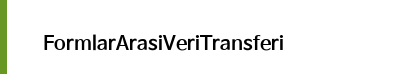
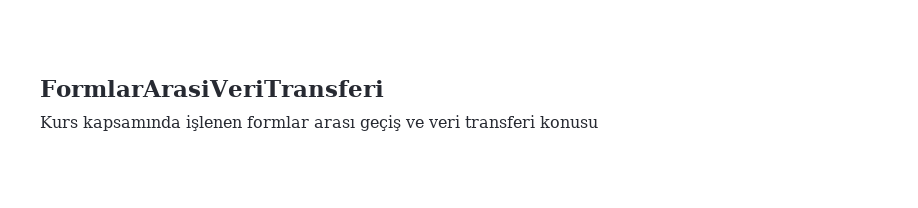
+ Kurs kapsamında işlenen formlar arası geçiş ve veri transferi konusu

